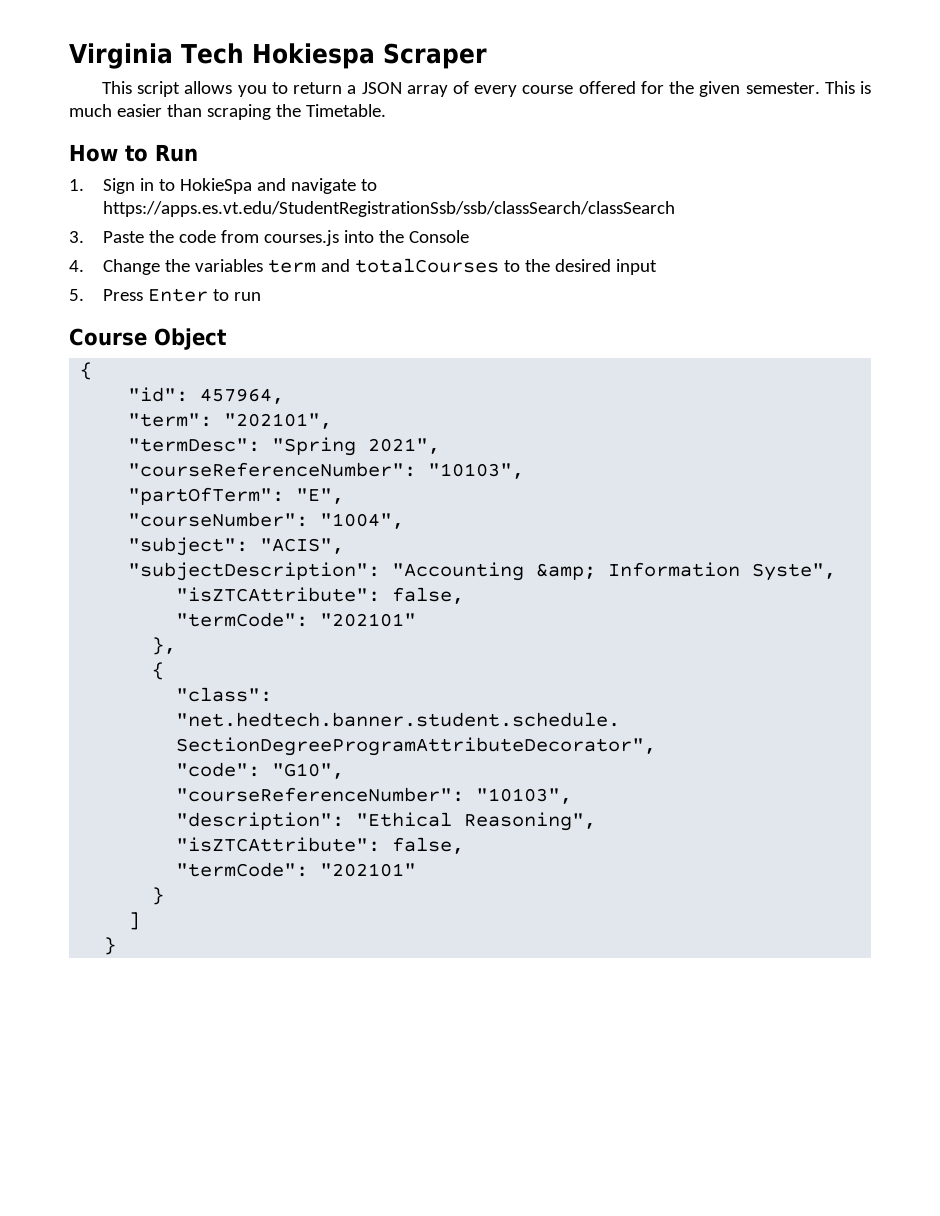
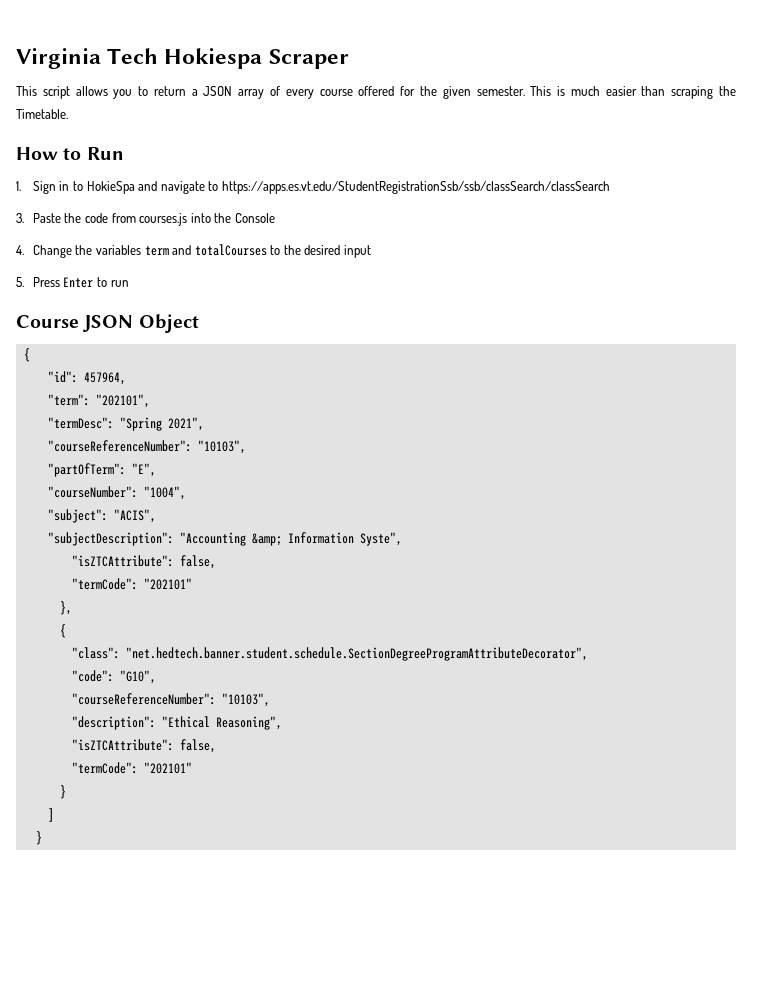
- Course Object
+ Course JSON Object

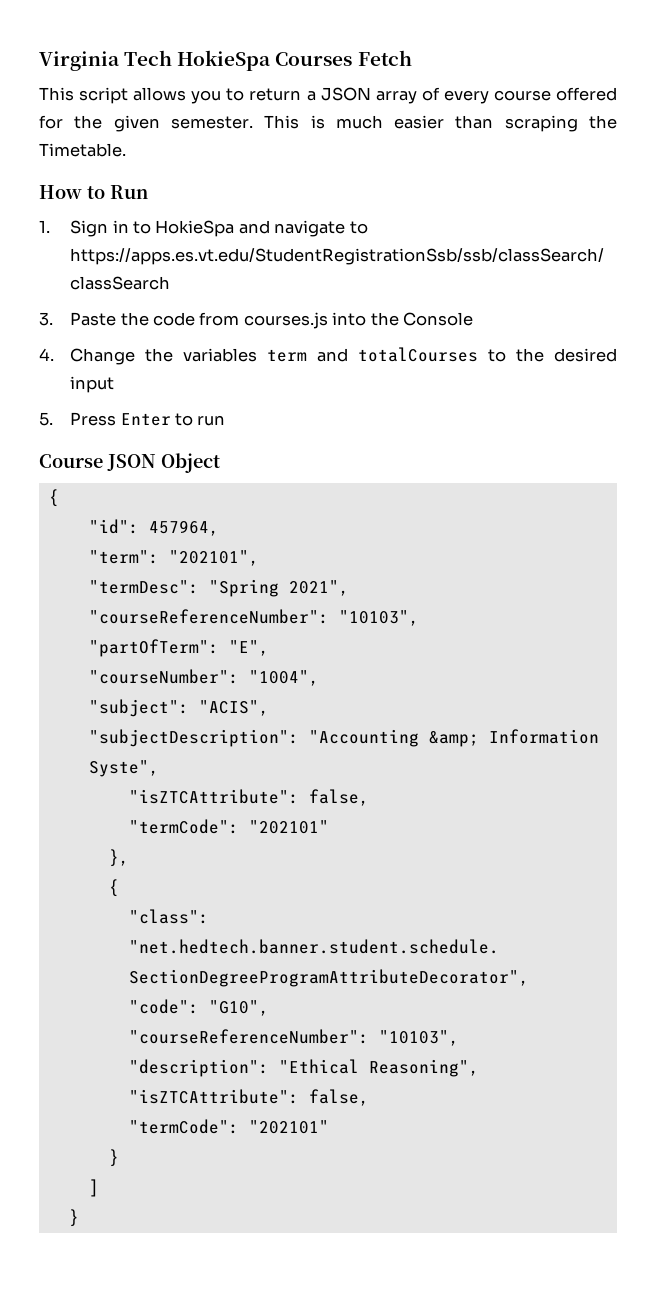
- Virginia Tech Hokiespa Scraper
+ Virginia Tech HokieSpa Courses Fetch

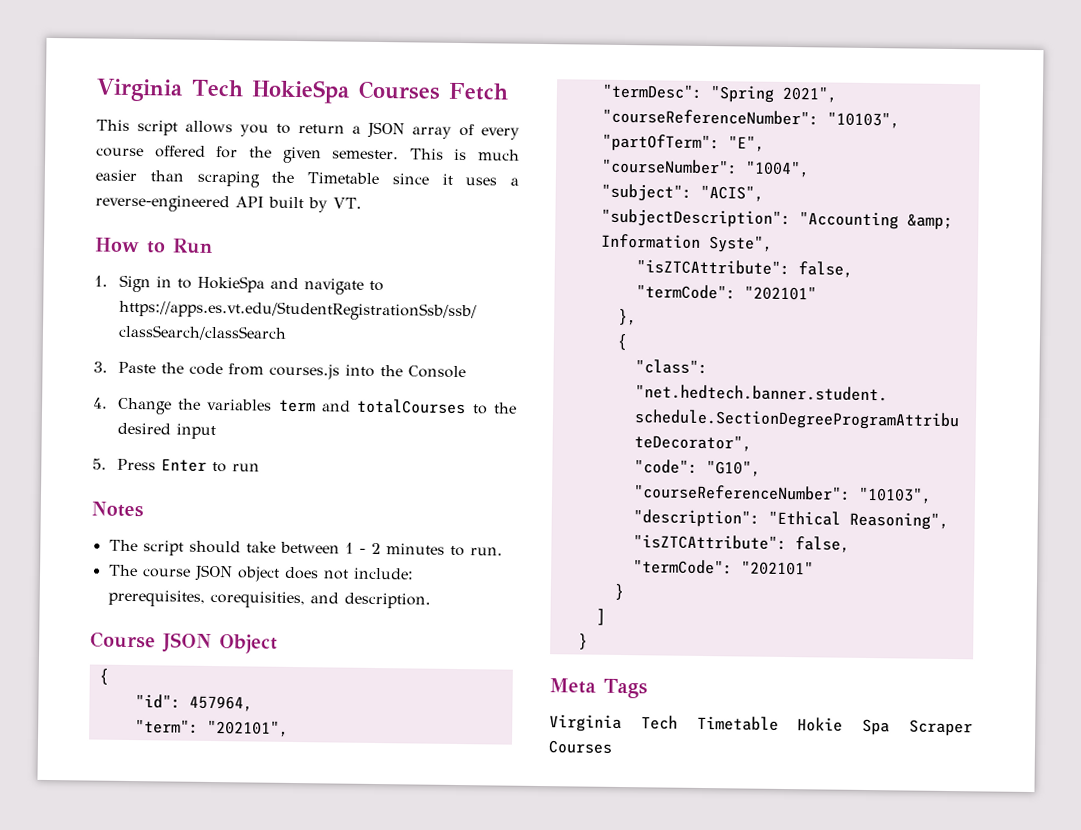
- This is much easier than scraping the Timetable.
+ This is much easier than scraping the Timetable since it uses a reverse-engineered API built by VT.
+ Notes
+ The script should take between 1 - 2 minutes to run.
+ The course JSON object does not include: prerequisites, corequisities, and description.
+ Meta Tags
+ Virginia Tech Timetable Hokie Spa Scraper Courses

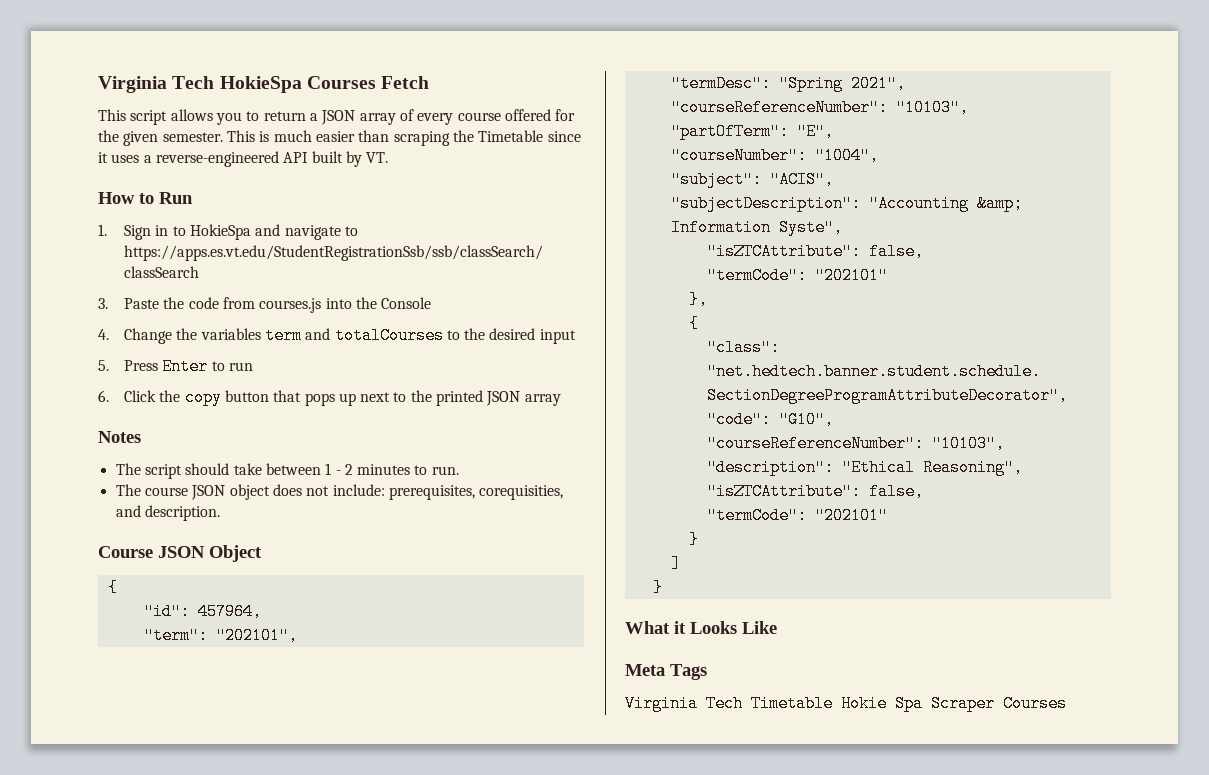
+ 6. Click the copy button that pops up next to the printed JSON array
+ What it Looks Like

